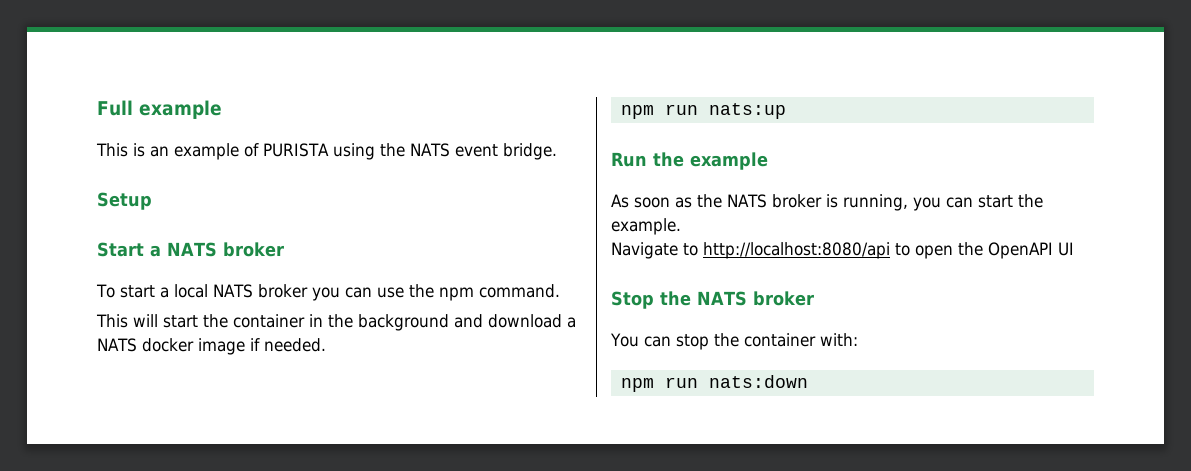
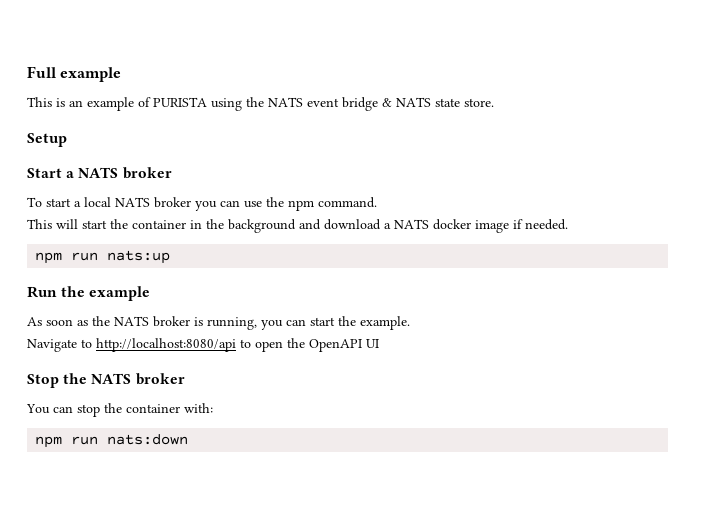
- This is an example of PURISTA using the NATS event bridge.
+ This is an example of PURISTA using the NATS event bridge & NATS state store.

